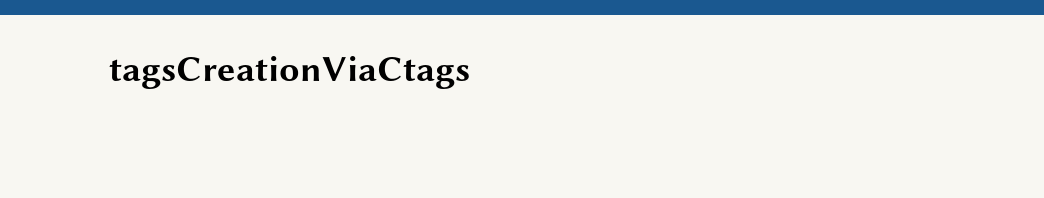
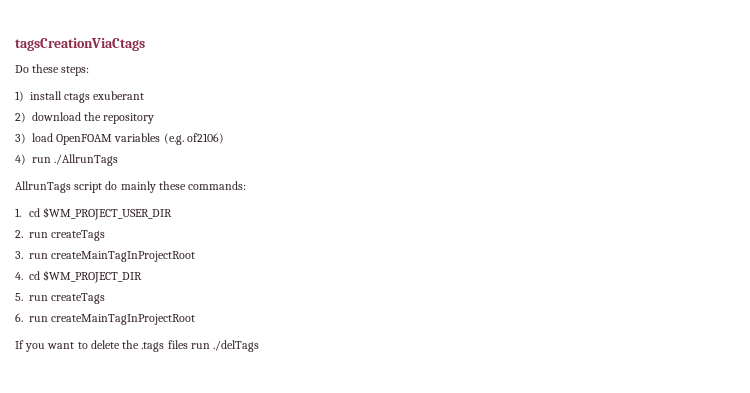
+ Do these steps:
+ 1) install ctags exuberant
+ 2) download the repository
+ 3) load OpenFOAM variables (e.g. of2106)
+ 4) run ./AllrunTags
+ AllrunTags script do mainly these commands:
+ 1. cd $WM_PROJECT_USER_DIR
+ 2. run createTags
+ 3. run createMainTagInProjectRoot
+ 4. cd $WM_PROJECT_DIR
+ 5. run createTags
+ 6. run createMainTagInProjectRoot
+ If you want to delete the .tags files run ./delTags

